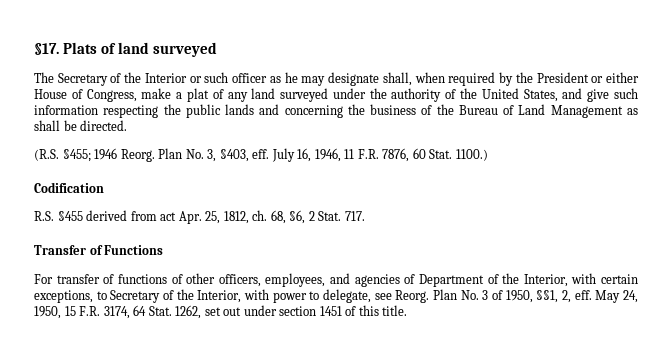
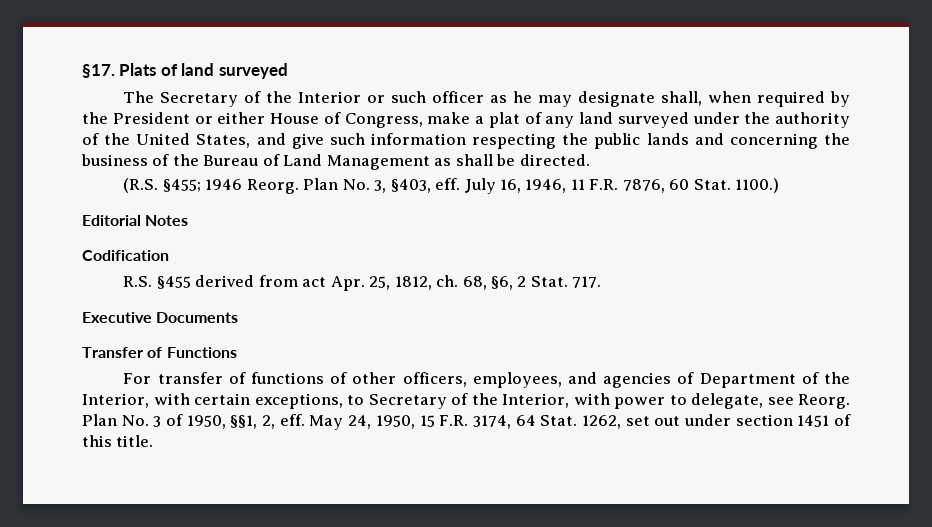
+ Editorial Notes
+ Executive Documents

